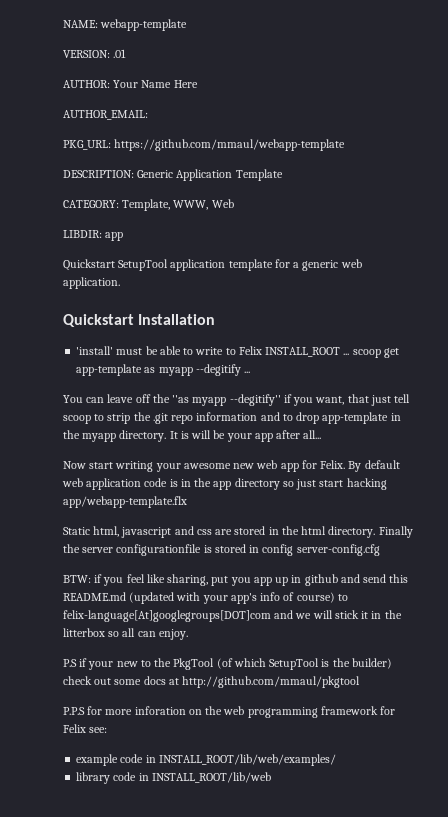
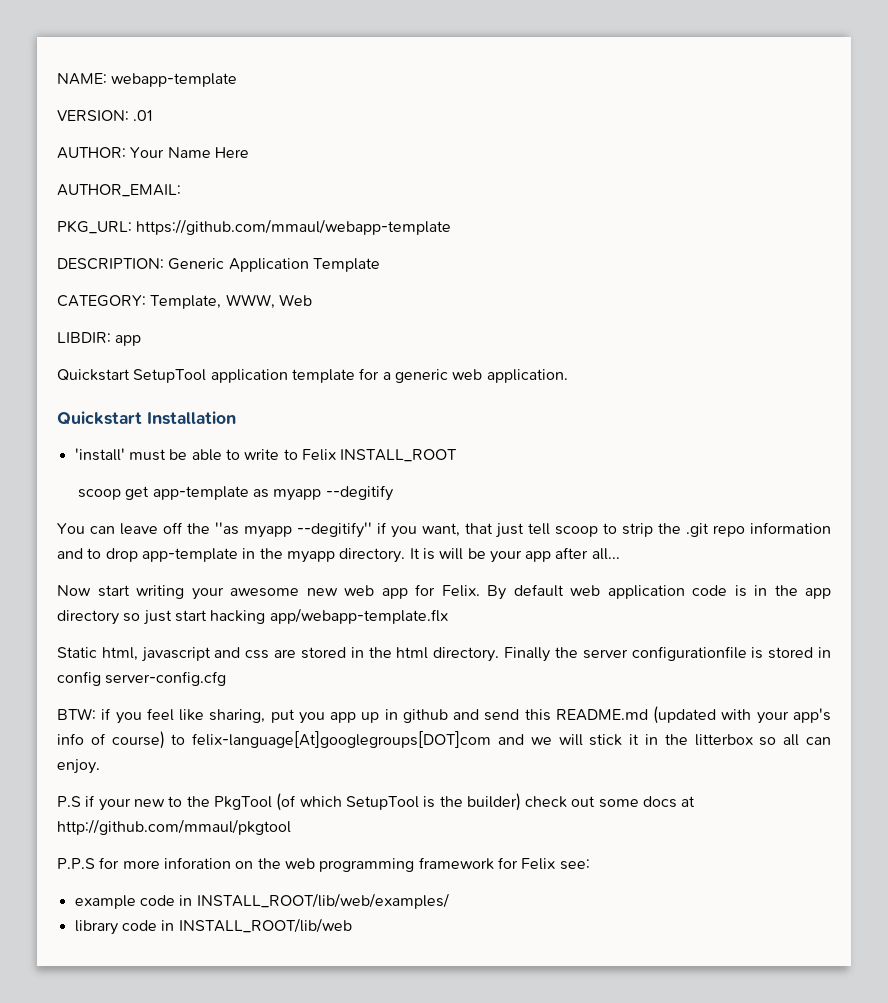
- 'install' must be able to write to Felix INSTALL_ROOT ... scoop get app-template as myapp --degitify ...
+ 'install' must be able to write to Felix INSTALL_ROOT
+ scoop get app-template as myapp --degitify

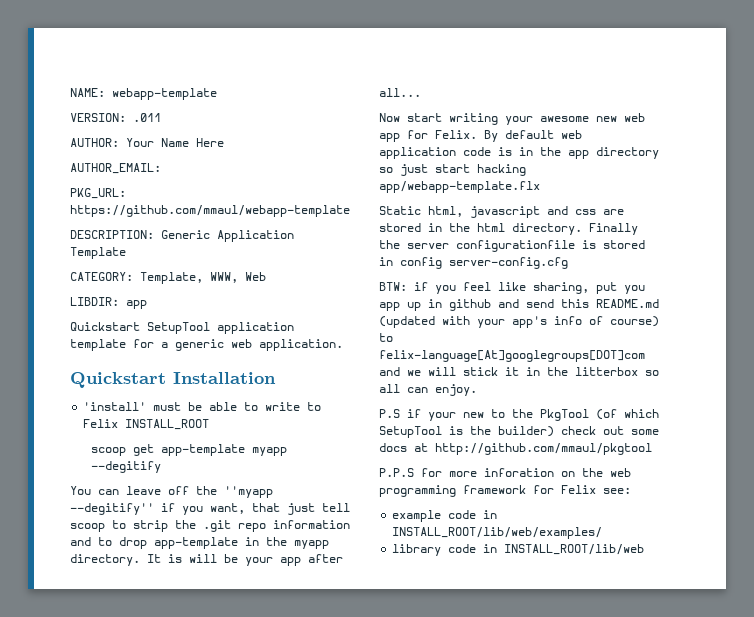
- VERSION: .01
+ VERSION: .011
- scoop get app-template as myapp --degitify
+ scoop get app-template myapp --degitify
- You can leave off the ''as myapp --degitify'' if you want, that just tell scoop to strip the .git repo information and to drop app-template in the myapp directory.
+ You can leave off the ''myapp --degitify'' if you want, that just tell scoop to strip the .git repo information and to drop app-template in the myapp directory.

